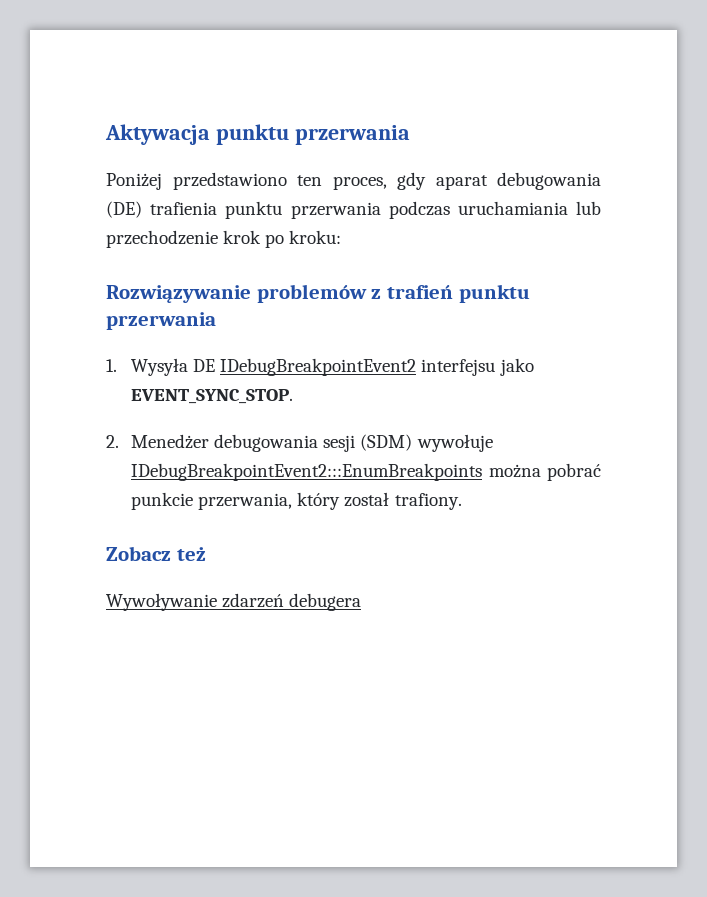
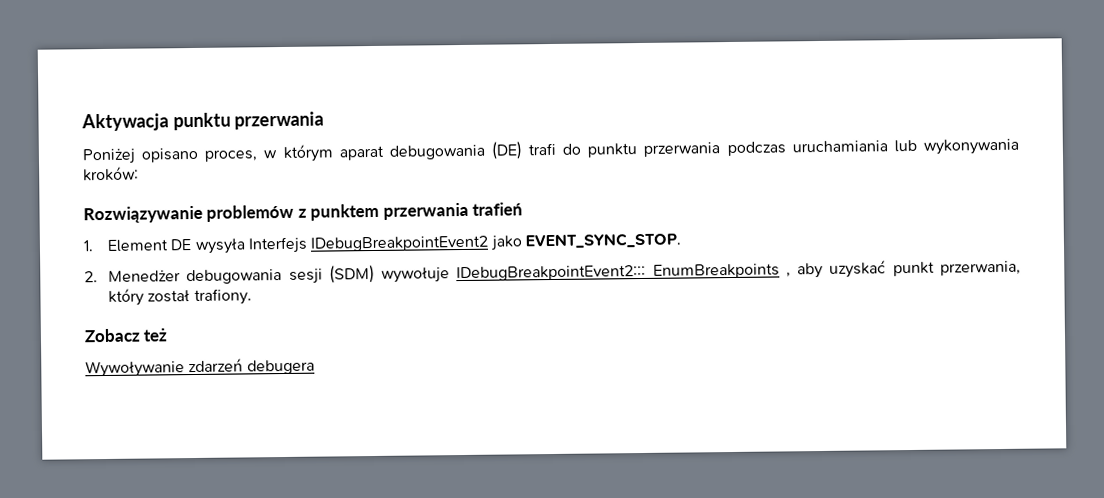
- Poniżej przedstawiono ten proces, gdy aparat debugowania (DE) trafienia punktu przerwania podczas uruchamiania lub przechodzenie krok po kroku:
+ Poniżej opisano proces, w którym aparat debugowania (DE) trafi do punktu przerwania podczas uruchamiania lub wykonywania kroków:
- Rozwiązywanie problemów z trafień punktu przerwania
+ Rozwiązywanie problemów z punktem przerwania trafień
- 1. Wysyła DE IDebugBreakpointEvent2 interfejsu jako EVENT_SYNC_STOP.
+ 1. Element DE wysyła Interfejs IDebugBreakpointEvent2 jako EVENT_SYNC_STOP.
- 2. Menedżer debugowania sesji (SDM) wywołuje IDebugBreakpointEvent2:::EnumBreakpoints można pobrać punkcie przerwania, który został trafiony.
+ 2. Menedżer debugowania sesji (SDM) wywołuje IDebugBreakpointEvent2::: EnumBreakpoints , aby uzyskać punkt przerwania, który został trafiony.

